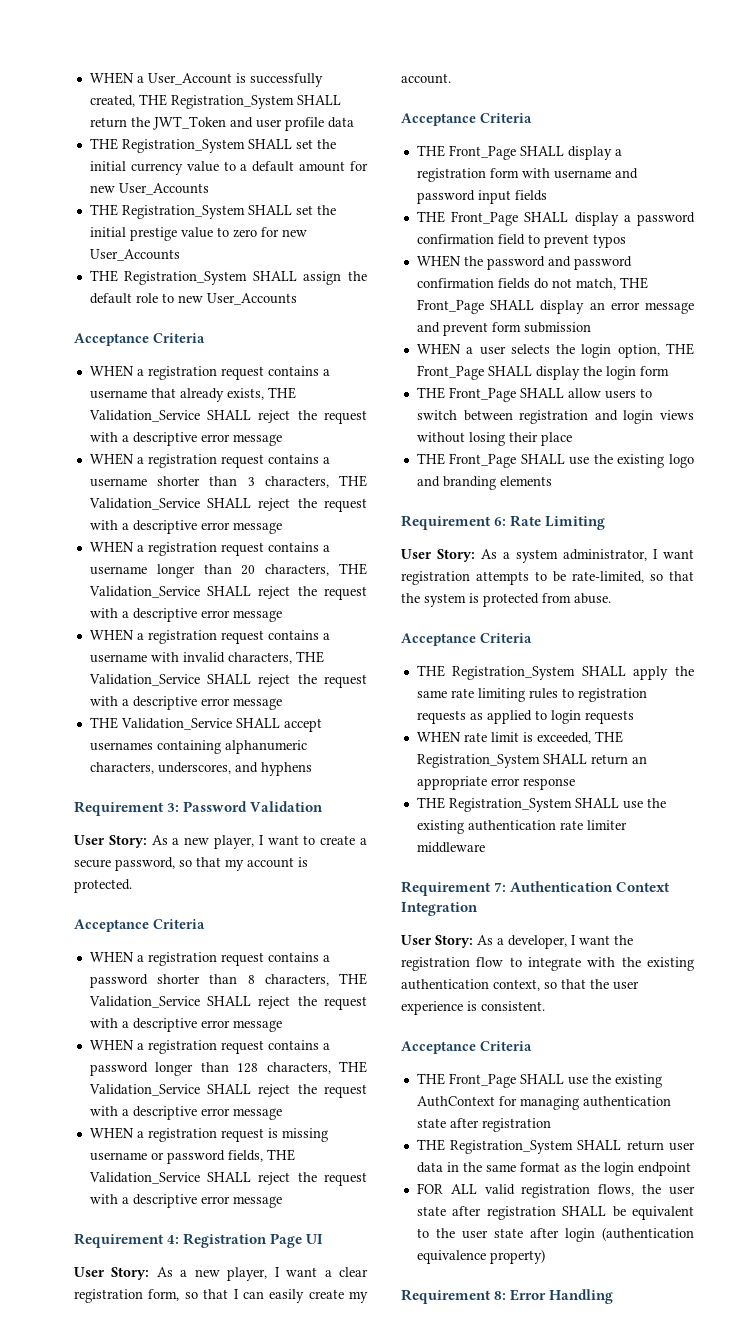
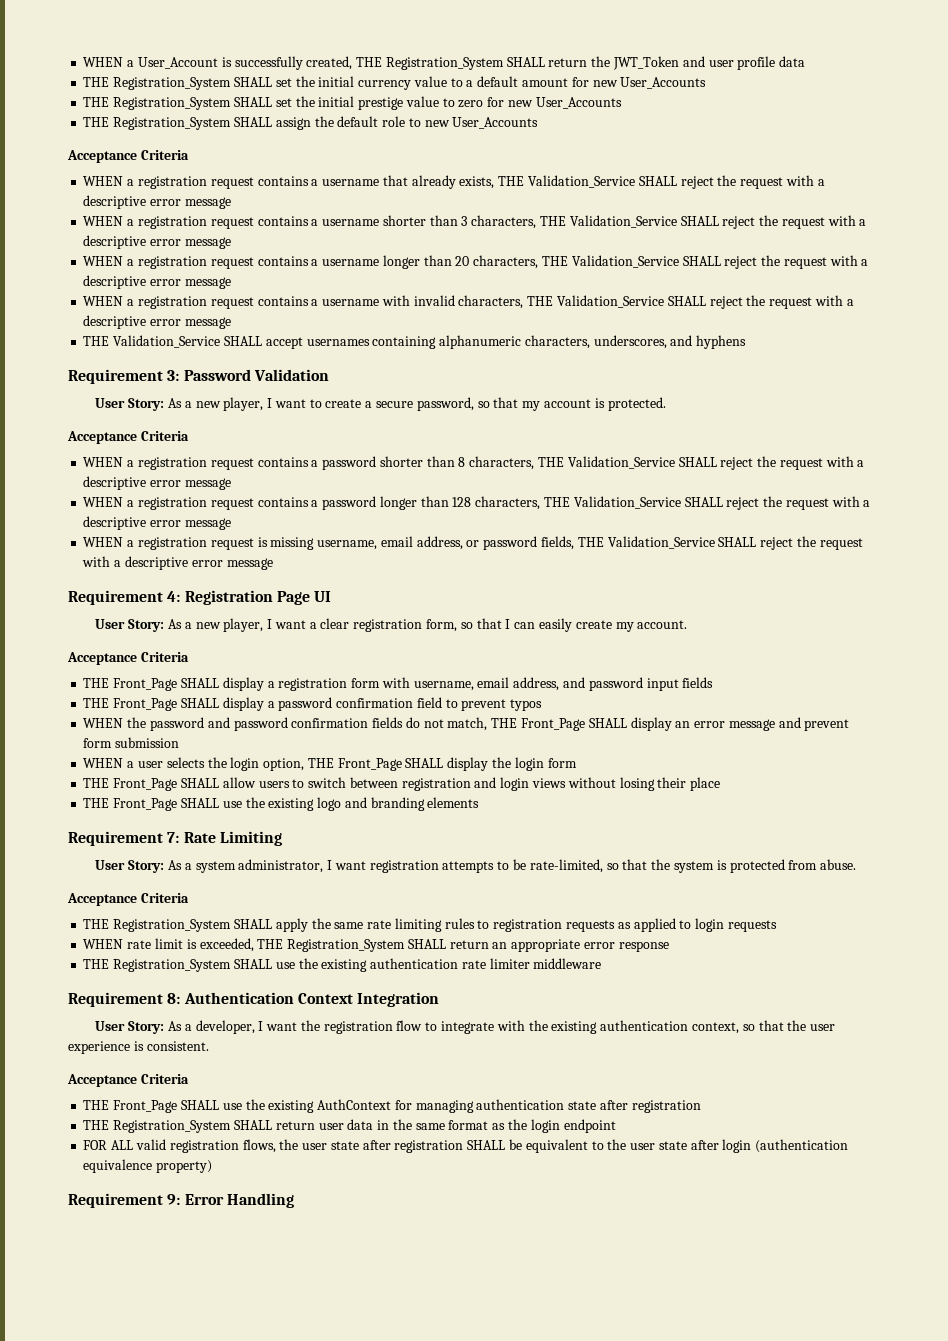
- WHEN a registration request is missing username or password fields, THE Validation_Service SHALL reject the request with a descriptive error message
+ WHEN a registration request is missing username, email address, or password fields, THE Validation_Service SHALL reject the request with a descriptive error message
- THE Front_Page SHALL display a registration form with username and password input fields
+ THE Front_Page SHALL display a registration form with username, email address, and password input fields
- Requirement 6: Rate Limiting
+ Requirement 7: Rate Limiting
- Requirement 7: Authentication Context Integration
+ Requirement 8: Authentication Context Integration
- Requirement 8: Error Handling
+ Requirement 9: Error Handling

